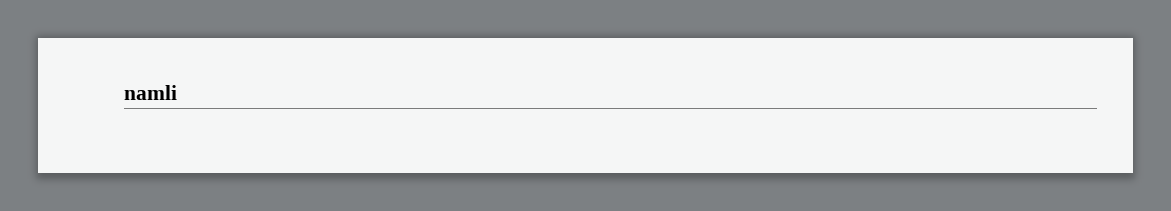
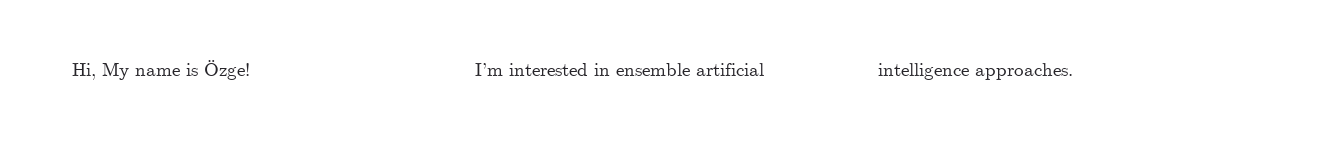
- namli
+ Hi, My name is Özge!
+ I’m interested in ensemble artificial intelligence approaches.

